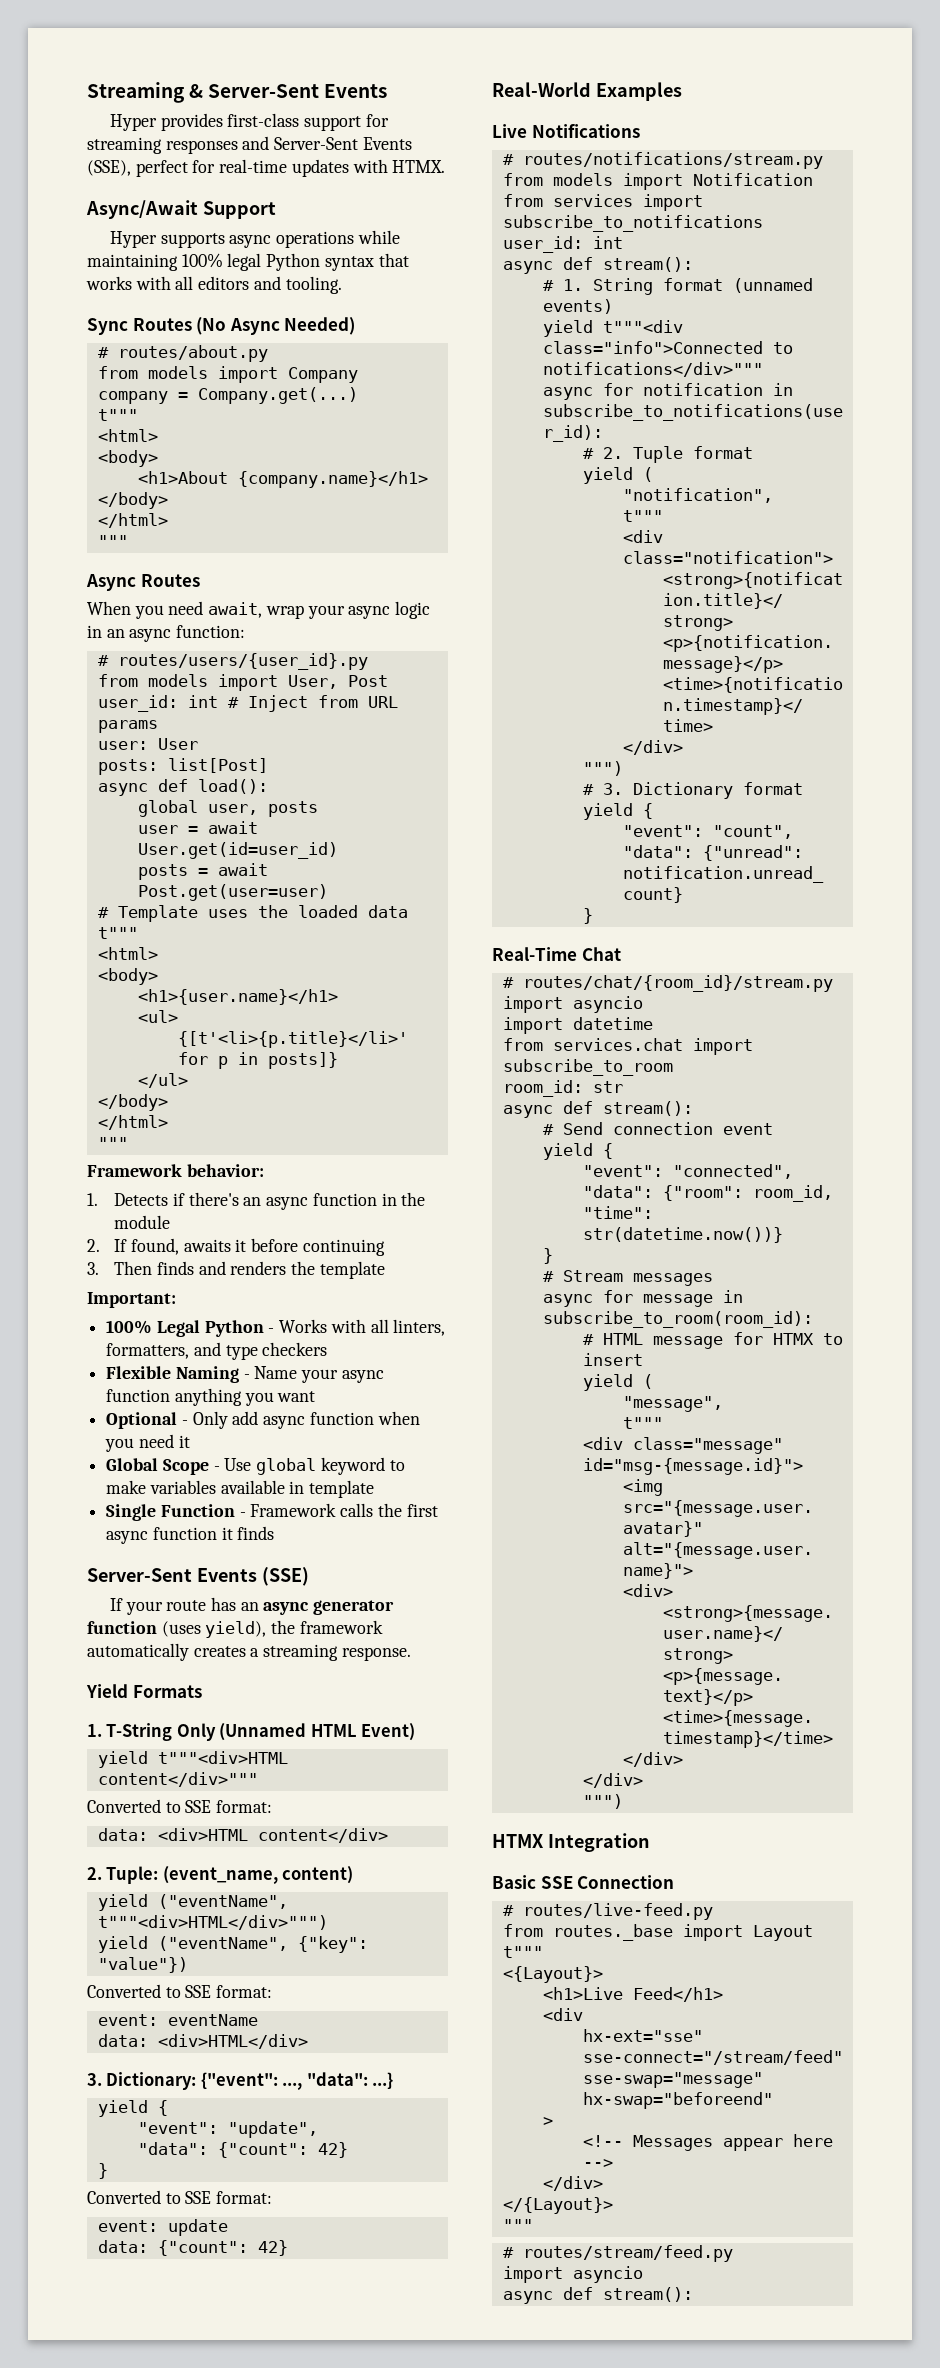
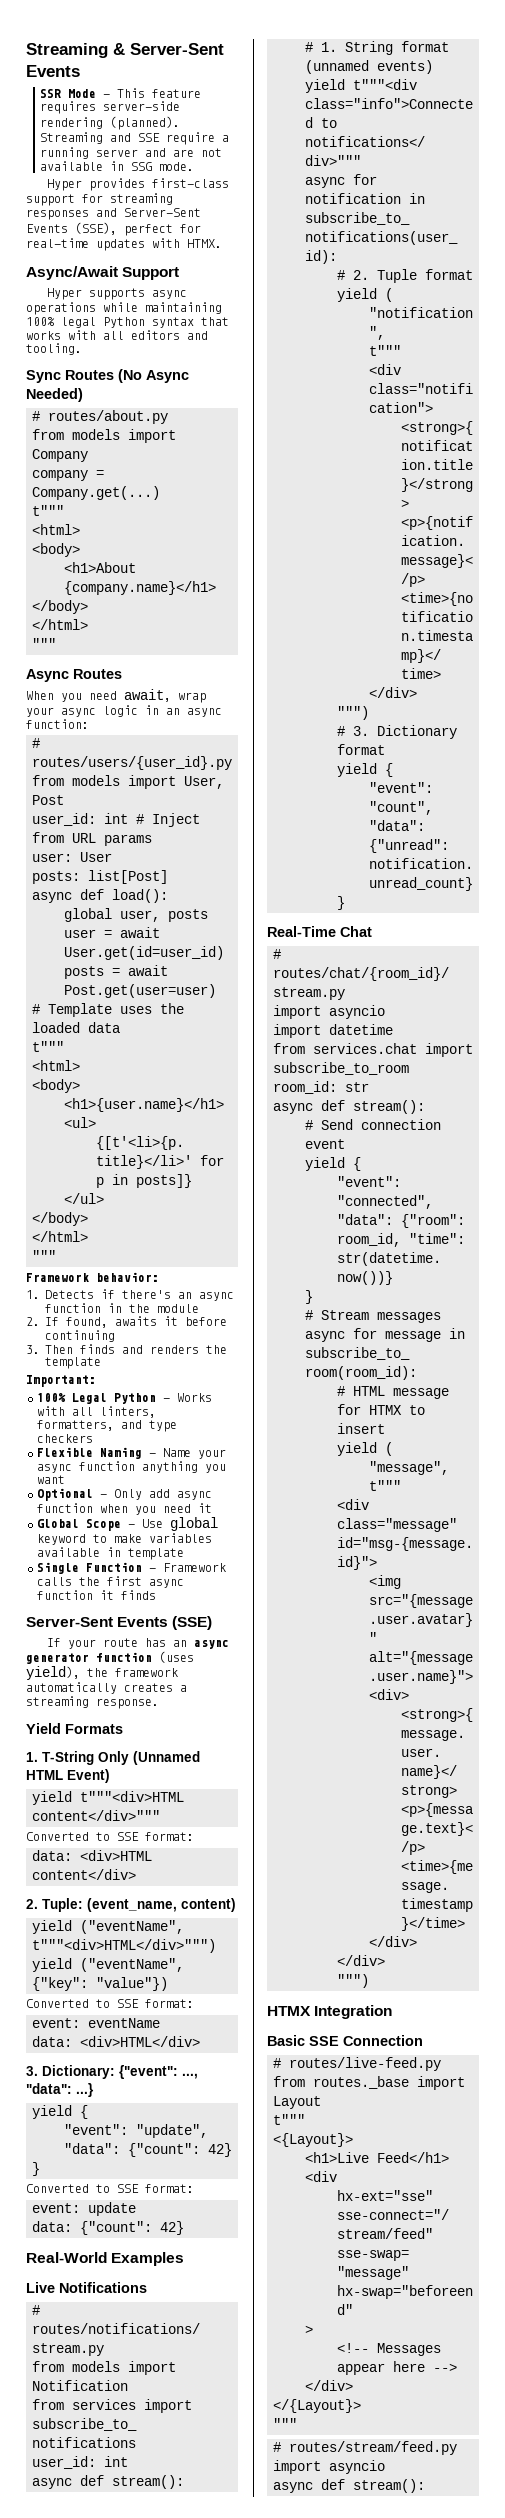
+ SSR Mode - This feature requires server-side rendering (planned). Streaming and SSE require a running server and are not available in SSG mode.

